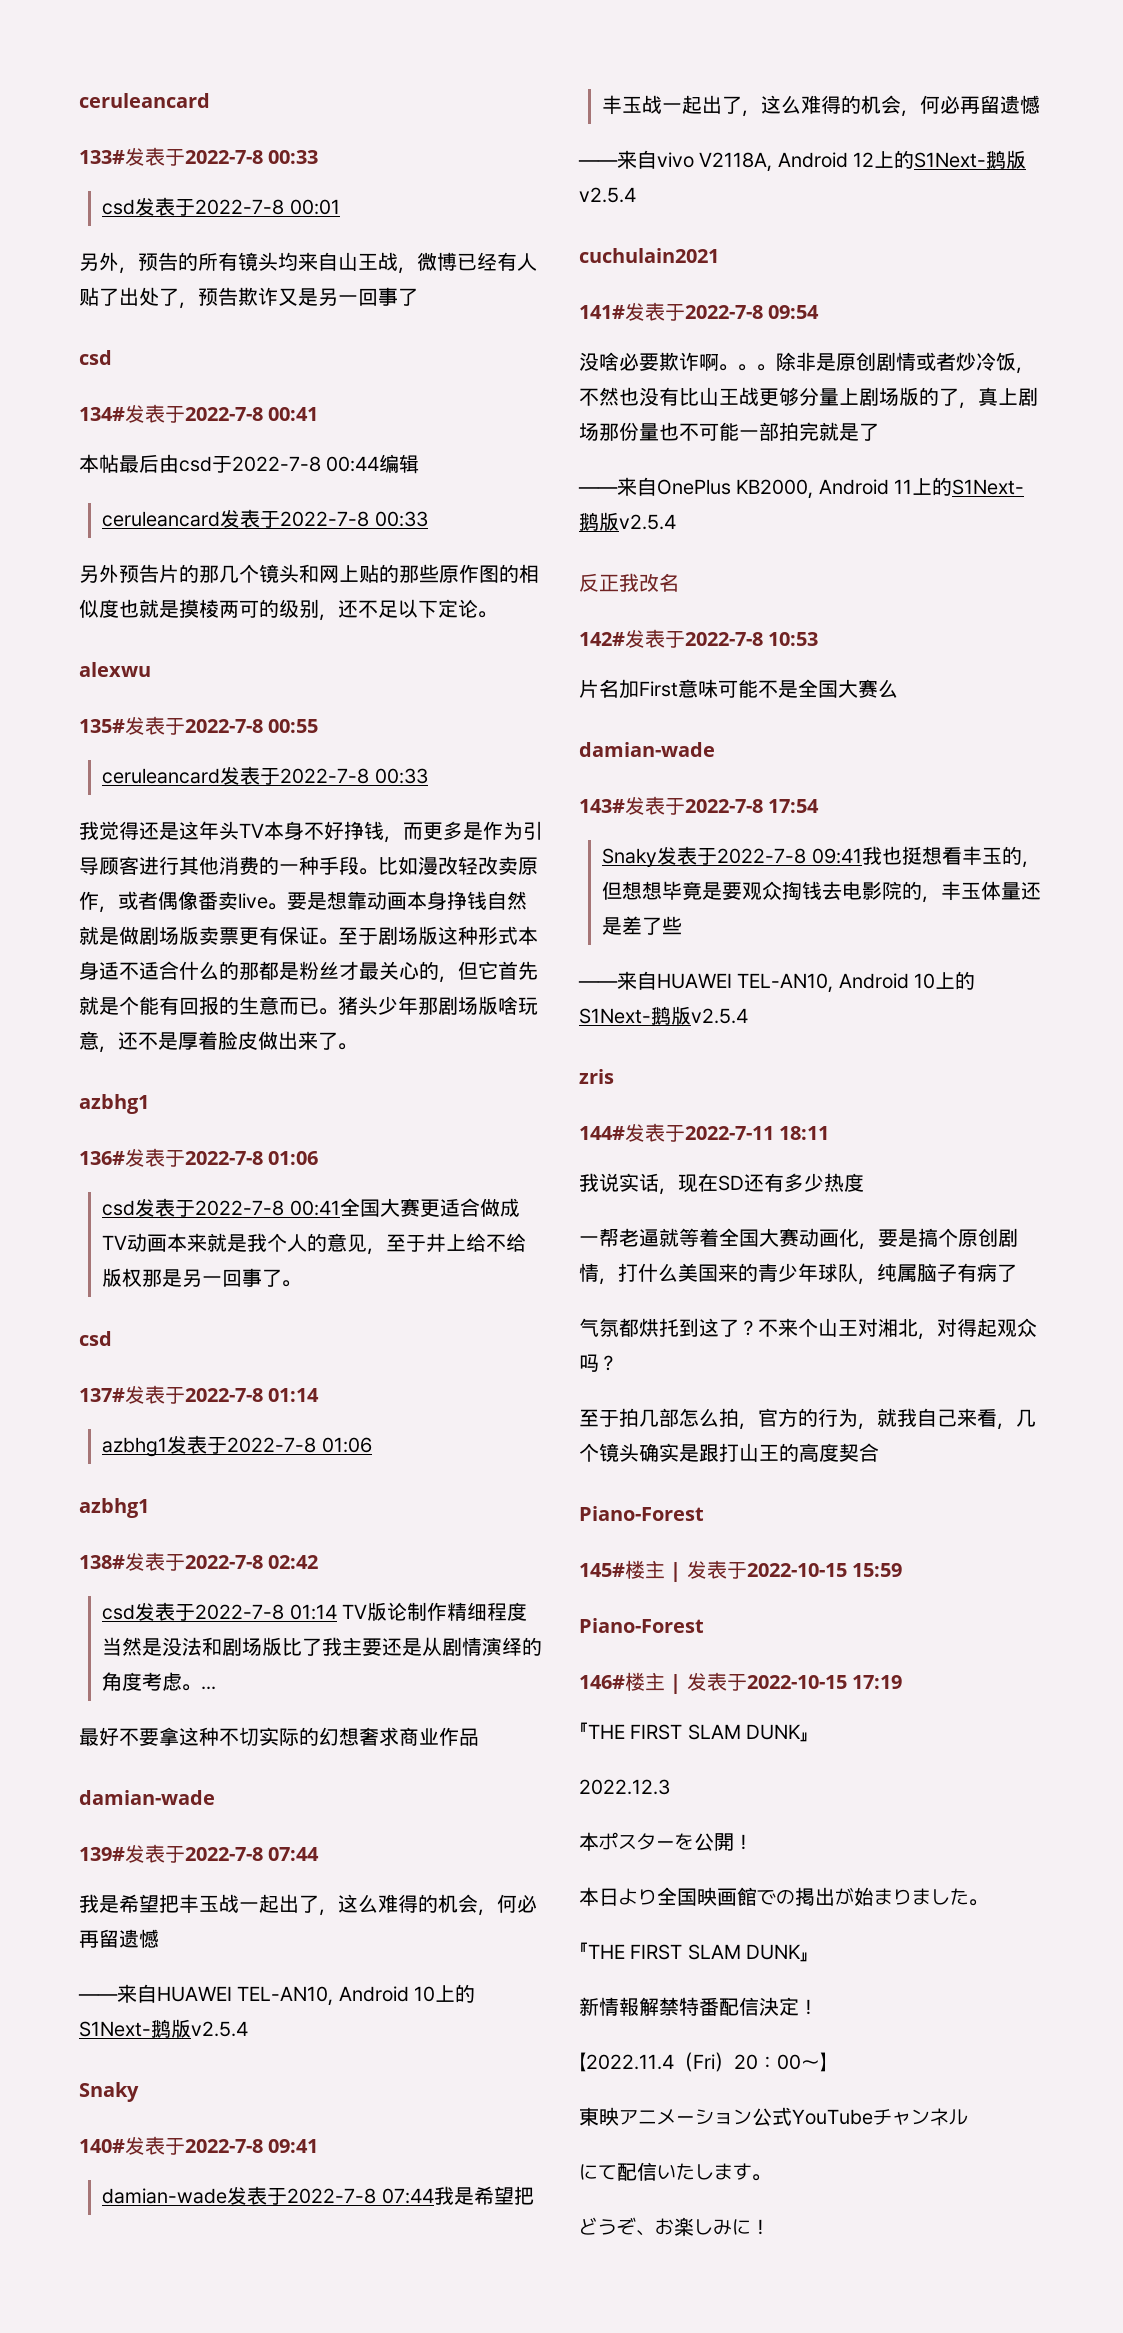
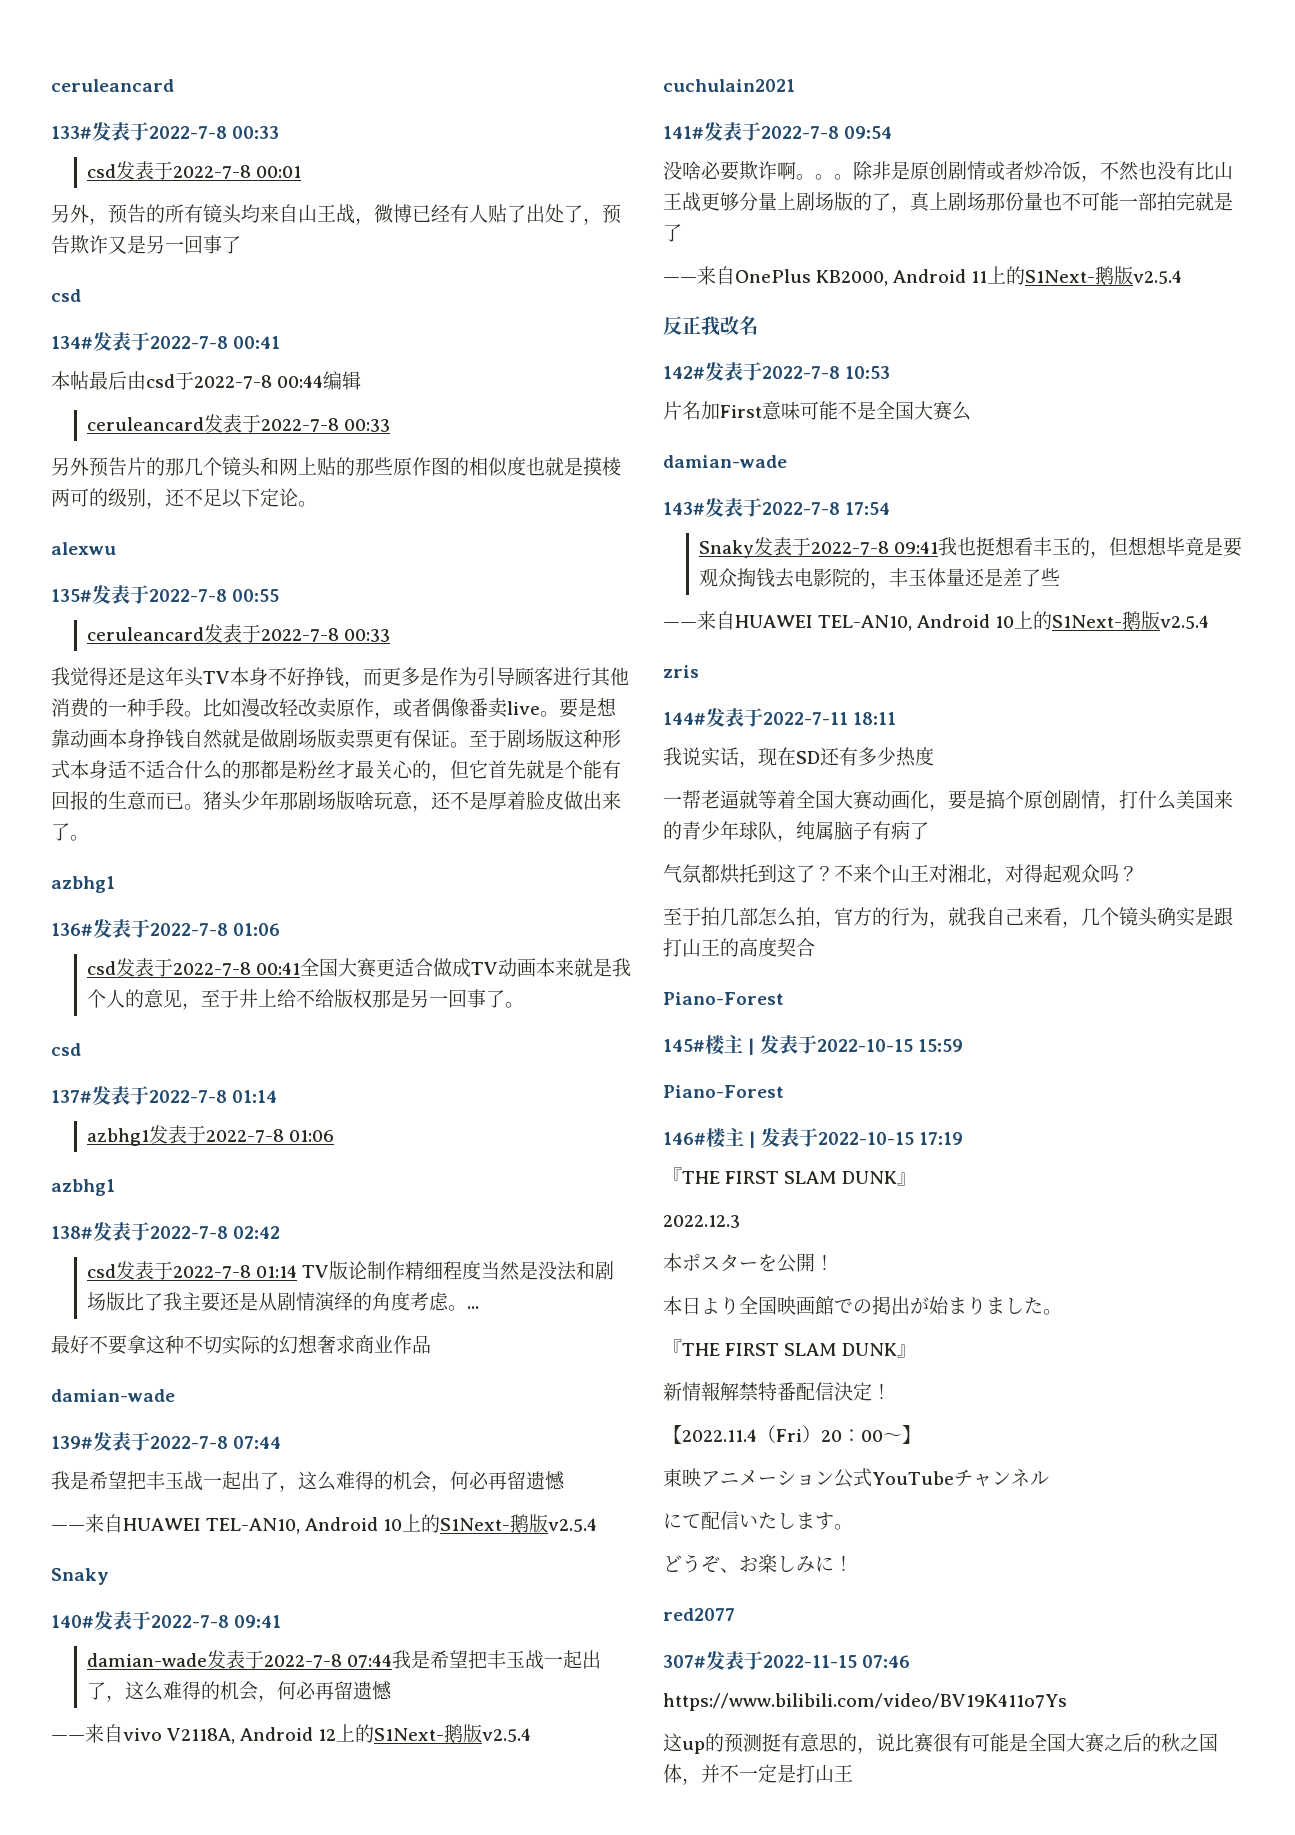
+ red2077
+ 307#发表于2022-11-15 07:46
+ https://www.bilibili.com/video/BV19K411o7Ys
+ 这up的预测挺有意思的，说比赛很有可能是全国大赛之后的秋之国体，并不一定是打山王

